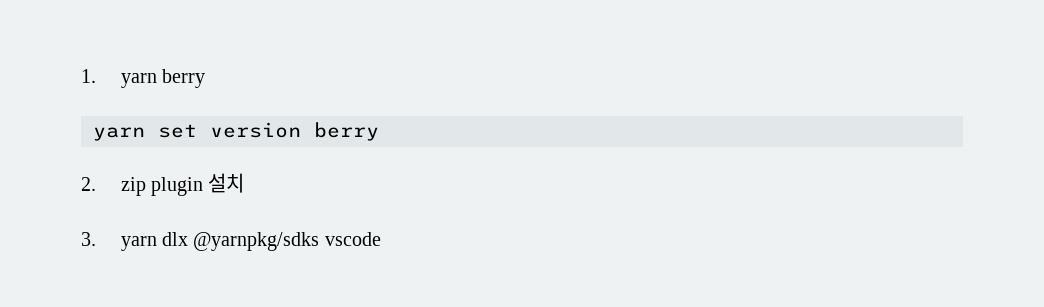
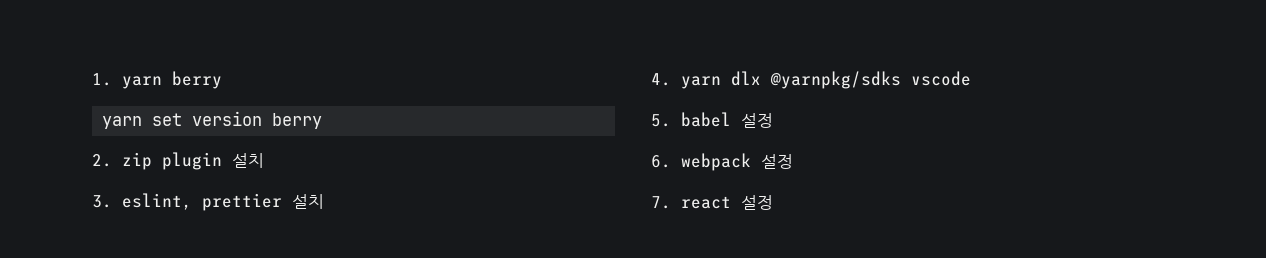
- 3. yarn dlx @yarnpkg/sdks vscode
+ 3. eslint, prettier 설치
+ 4. yarn dlx @yarnpkg/sdks vscode
+ 5. babel 설정
+ 6. webpack 설정
+ 7. react 설정

